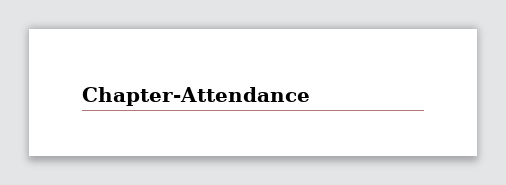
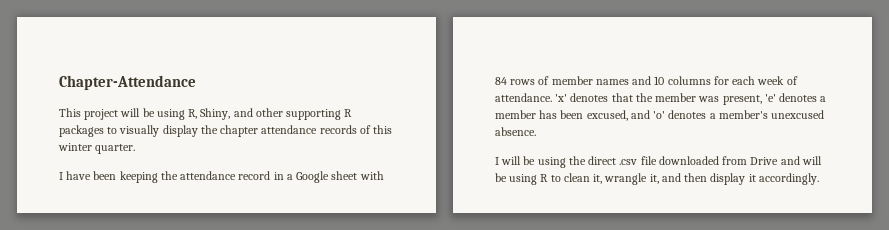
+ This project will be using R, Shiny, and other supporting R packages to visually display the chapter attendance records of this winter quarter.
+ I have been keeping the attendance record in a Google sheet with 84 rows of member names and 10 columns for each week of attendance. 'x' denotes that the member was present, 'e' denotes a member has been excused, and 'o' denotes a member's unexcused absence.
+ I will be using the direct .csv file downloaded from Drive and will be using R to clean it, wrangle it, and then display it accordingly.

